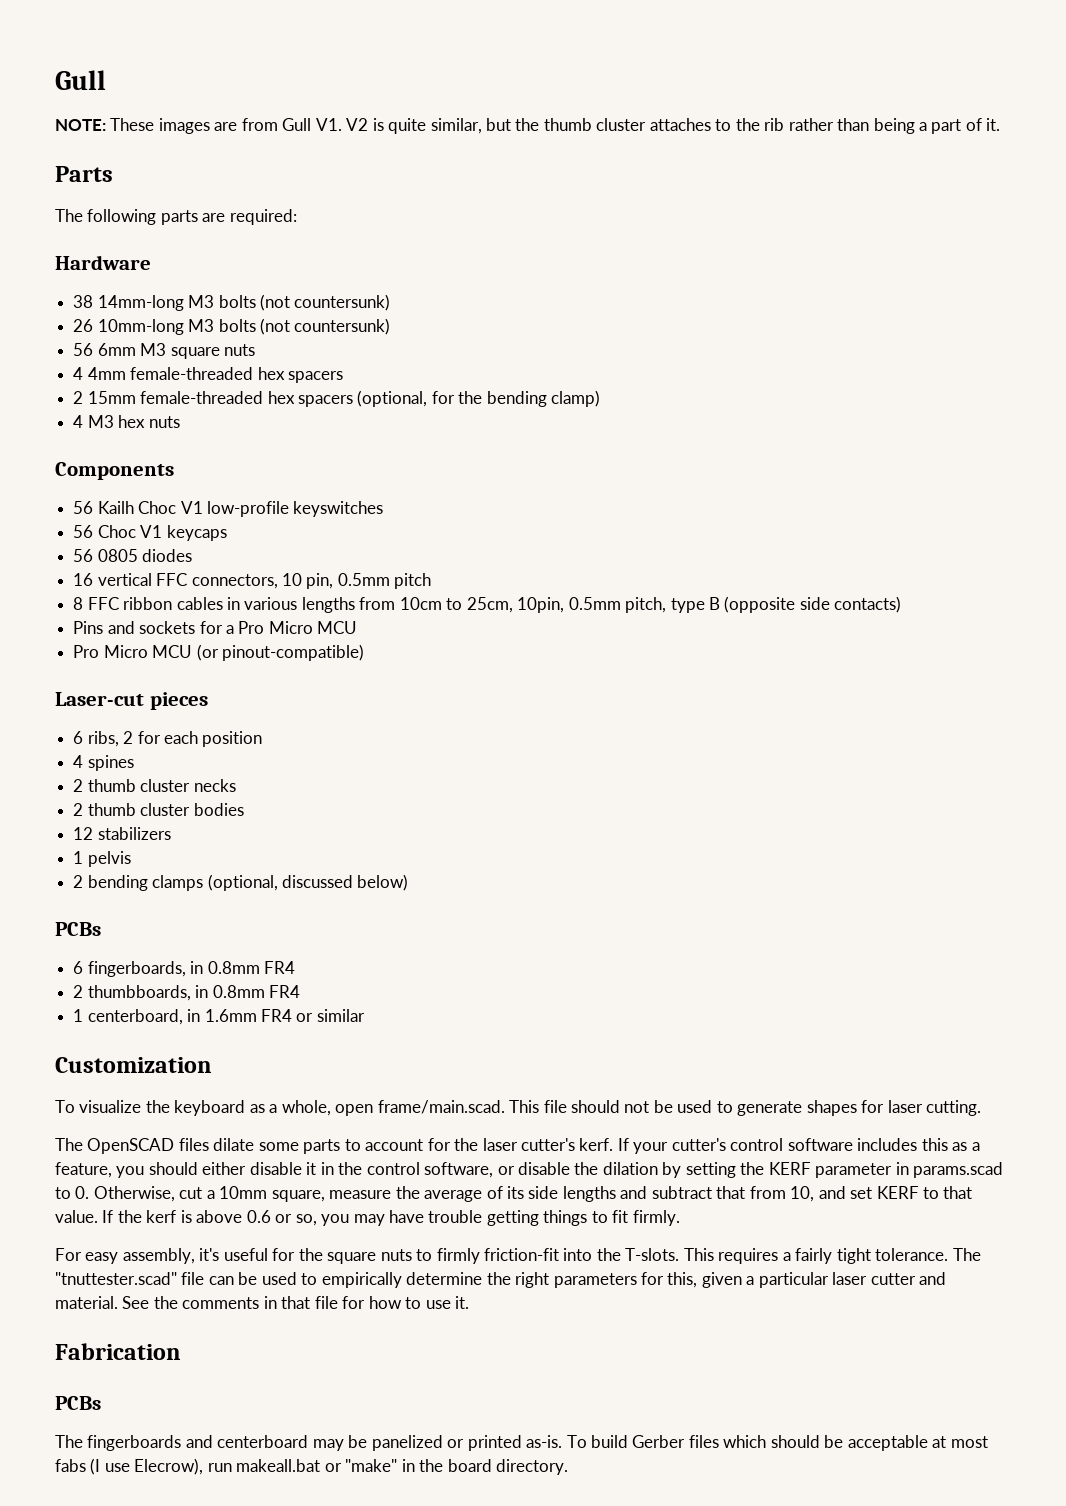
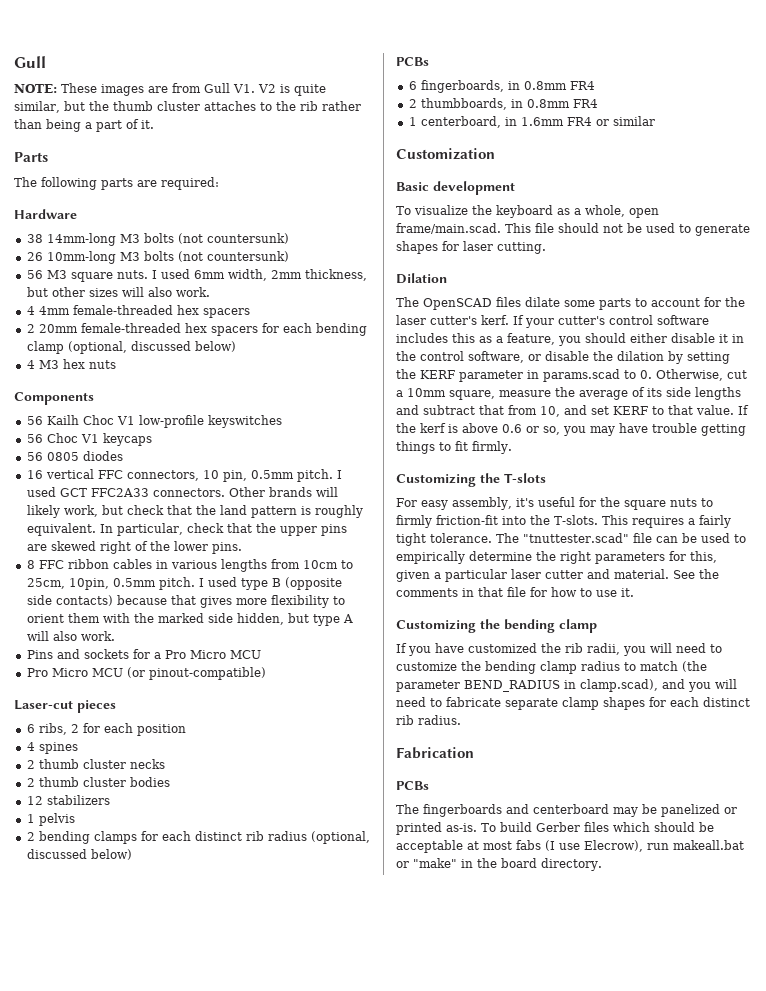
- 56 6mm M3 square nuts
+ 56 M3 square nuts. I used 6mm width, 2mm thickness, but other sizes will also work.
- 2 15mm female-threaded hex spacers (optional, for the bending clamp)
+ 2 20mm female-threaded hex spacers for each bending clamp (optional, discussed below)
- 16 vertical FFC connectors, 10 pin, 0.5mm pitch
+ 16 vertical FFC connectors, 10 pin, 0.5mm pitch. I used GCT FFC2A33 connectors. Other brands will likely work, but check that the land pattern is roughly equivalent. In particular, check that the upper pins are skewed right of the lower pins.
- 8 FFC ribbon cables in various lengths from 10cm to 25cm, 10pin, 0.5mm pitch, type B (opposite side contacts)
+ 8 FFC ribbon cables in various lengths from 10cm to 25cm, 10pin, 0.5mm pitch. I used type B (opposite side contacts) because that gives more flexibility to orient them with the marked side hidden, but type A will also work.
- 2 bending clamps (optional, discussed below)
+ 2 bending clamps for each distinct rib radius (optional, discussed below)
+ Basic development
+ Dilation
+ Customizing the T-slots
+ Customizing the bending clamp
+ If you have customized the rib radii, you will need to customize the bending clamp radius to match (the parameter BEND_RADIUS in clamp.scad), and you will need to fabricate separate clamp shapes for each distinct rib radius.

